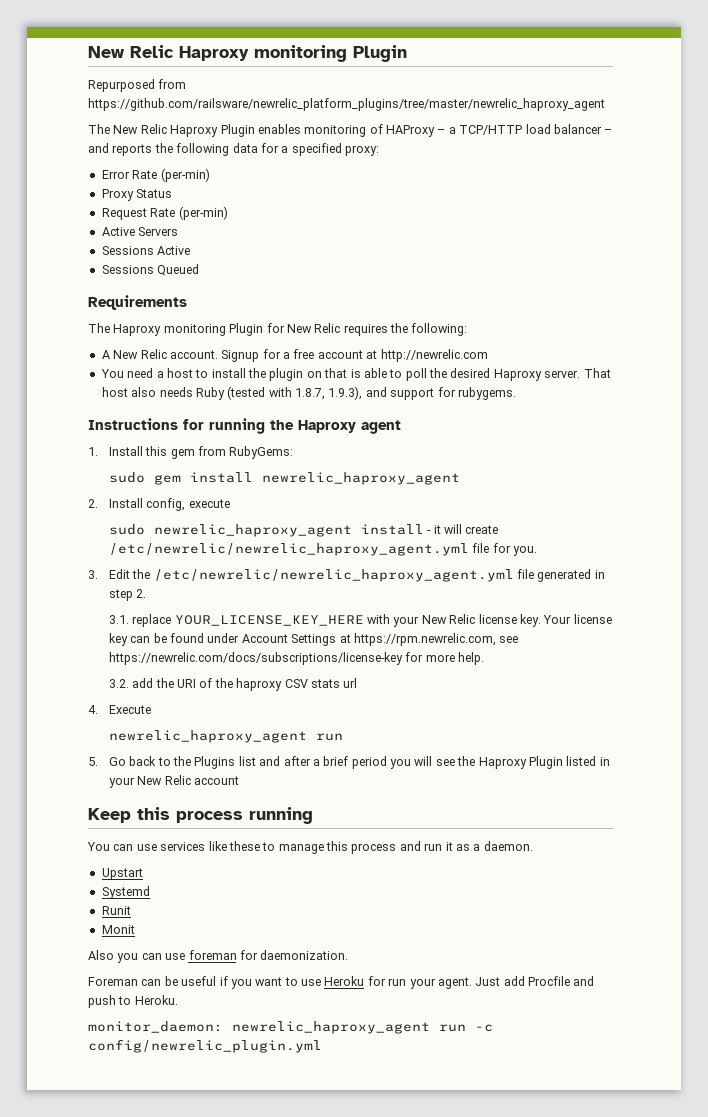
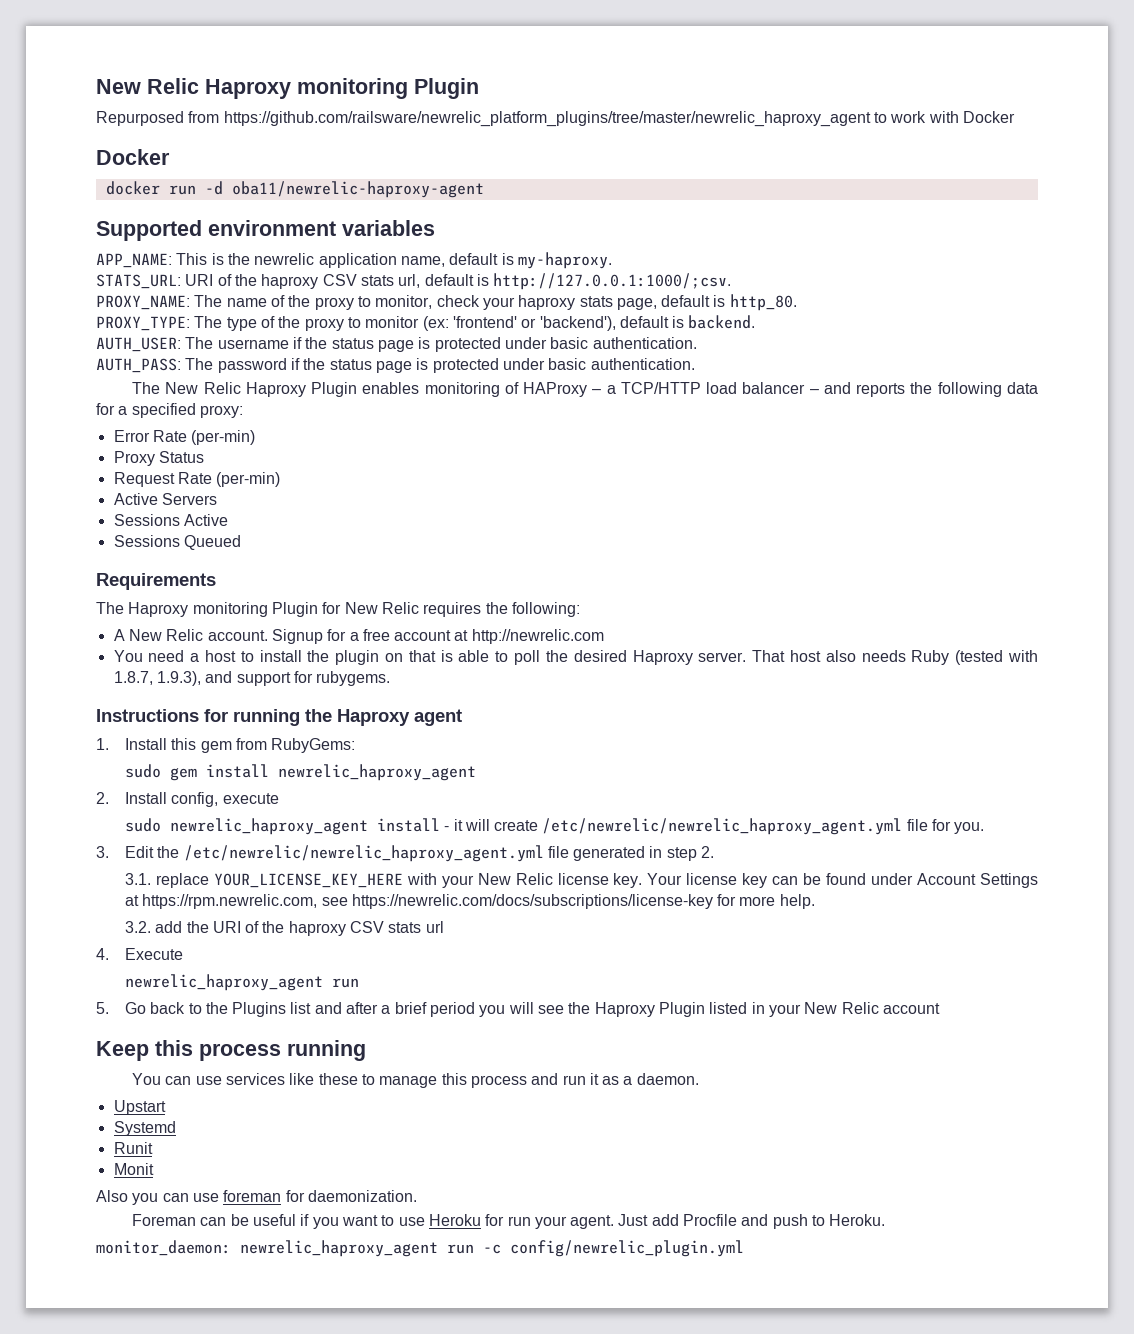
- Repurposed from https://github.com/railsware/newrelic_platform_plugins/tree/master/newrelic_haproxy_agent
+ Repurposed from https://github.com/railsware/newrelic_platform_plugins/tree/master/newrelic_haproxy_agent to work with Docker
+ Docker
+ docker run -d oba11/newrelic-haproxy-agent
+ Supported environment variables
+ APP_NAME: This is the newrelic application name, default is my-haproxy.
+ STATS_URL: URI of the haproxy CSV stats url, default is http://127.0.0.1:1000/;csv.
+ PROXY_NAME: The name of the proxy to monitor, check your haproxy stats page, default is http_80.
+ PROXY_TYPE: The type of the proxy to monitor (ex: 'frontend' or 'backend'), default is backend.
+ AUTH_USER: The username if the status page is protected under basic authentication.
+ AUTH_PASS: The password if the status page is protected under basic authentication.

